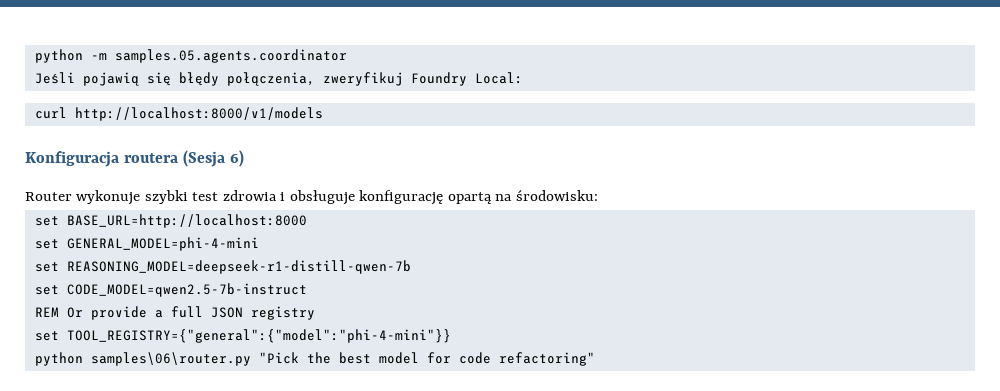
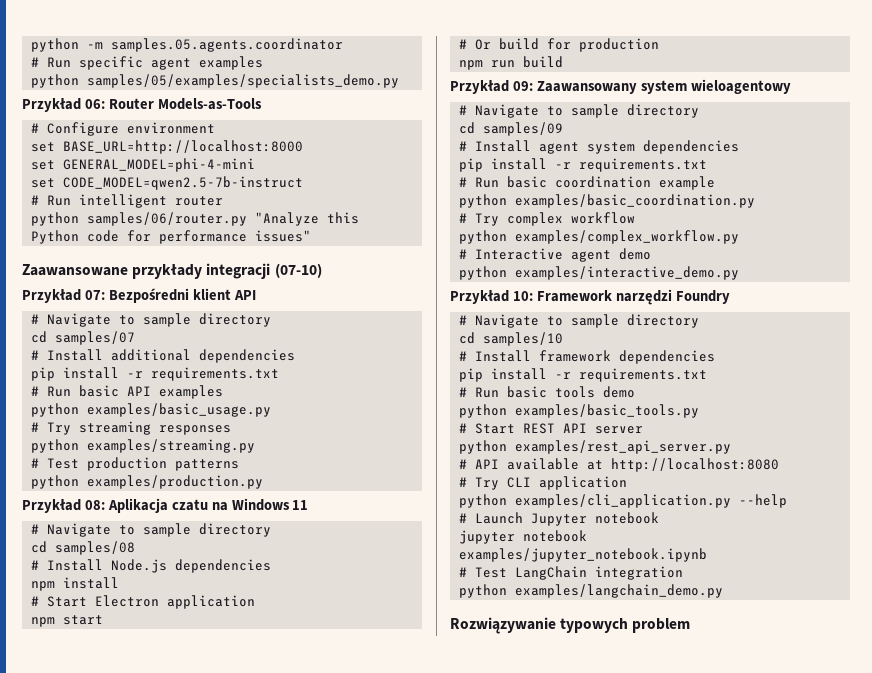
- Jeśli pojawią się błędy połączenia, zweryfikuj Foundry Local:
- curl http://localhost:8000/v1/models
- Konfiguracja routera (Sesja 6)
- Router wykonuje szybki test zdrowia i obsługuje konfigurację opartą na środowisku:
+ # Run specific agent examples
+ python samples/05/examples/specialists_demo.py
+ Przykład 06: Router Models-as-Tools
+ # Configure environment
- set REASONING_MODEL=deepseek-r1-distill-qwen-7b
- REM Or provide a full JSON registry
- set TOOL_REGISTRY={"general":{"model":"phi-4-mini"}}
- python samples\06\router.py "Pick the best model for code refactoring"
+ # Run intelligent router
+ python samples/06/router.py "Analyze this Python code for performance issues"
+ Zaawansowane przykłady integracji (07-10)
+ Przykład 07: Bezpośredni klient API
+ # Navigate to sample directory
+ cd samples/07
+ # Install additional dependencies
+ pip install -r requirements.txt
+ # Run basic API examples
+ python examples/basic_usage.py
+ # Try streaming responses
+ python examples/streaming.py
+ # Test production patterns
+ python examples/production.py
+ Przykład 08: Aplikacja czatu na Windows 11
+ # Navigate to sample directory
+ cd samples/08
+ # Install Node.js dependencies
+ npm install
+ # Start Electron application
+ npm start
+ # Or build for production
+ npm run build
+ Przykład 09: Zaawansowany system wieloagentowy
+ # Navigate to sample directory
+ cd samples/09
+ # Install agent system dependencies
+ pip install -r requirements.txt
+ # Run basic coordination example
+ python examples/basic_coordination.py
+ # Try complex workflow
+ python examples/complex_workflow.py
+ # Interactive agent demo
+ python examples/interactive_demo.py
+ Przykład 10: Framework narzędzi Foundry
+ # Navigate to sample directory
+ cd samples/10
+ # Install framework dependencies
+ pip install -r requirements.txt
+ # Run basic tools demo
+ python examples/basic_tools.py
+ # Start REST API server
+ python examples/rest_api_server.py
+ # API available at http://localhost:8080
+ # Try CLI application
+ python examples/cli_application.py --help
+ # Launch Jupyter notebook
+ jupyter notebook examples/jupyter_notebook.ipynb
+ # Test LangChain integration
+ python examples/langchain_demo.py
+ Rozwiązywanie typowych problem

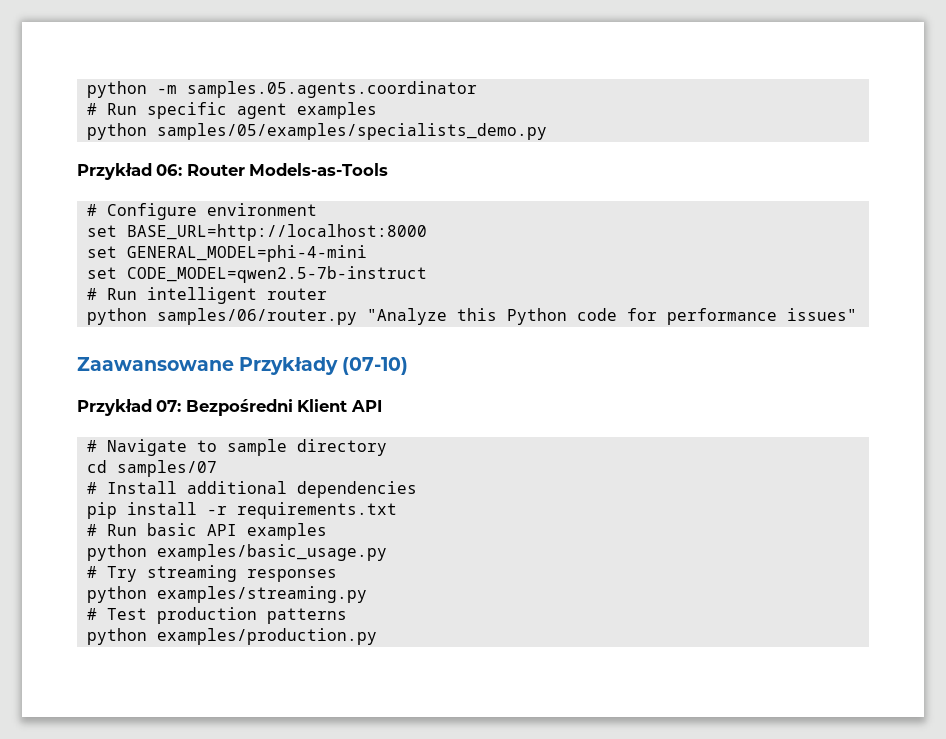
- Zaawansowane przykłady integracji (07-10)
+ Zaawansowane Przykłady (07-10)
- Przykład 07: Bezpośredni klient API
+ Przykład 07: Bezpośredni Klient API
- Przykład 08: Aplikacja czatu na Windows 11
- # Navigate to sample directory
- cd samples/08
- # Install Node.js dependencies
- npm install
- # Start Electron application
- npm start
- # Or build for production
- npm run build
- Przykład 09: Zaawansowany system wieloagentowy
- # Navigate to sample directory
- cd samples/09
- # Install agent system dependencies
- pip install -r requirements.txt
- # Run basic coordination example
- python examples/basic_coordination.py
- # Try complex workflow
- python examples/complex_workflow.py
- # Interactive agent demo
- python examples/interactive_demo.py
- Przykład 10: Framework narzędzi Foundry
- # Navigate to sample directory
- cd samples/10
- # Install framework dependencies
- pip install -r requirements.txt
- # Run basic tools demo
- python examples/basic_tools.py
- # Start REST API server
- python examples/rest_api_server.py
- # API available at http://localhost:8080
- # Try CLI application
- python examples/cli_application.py --help
- # Launch Jupyter notebook
- jupyter notebook examples/jupyter_notebook.ipynb
- # Test LangChain integration
- python examples/langchain_demo.py
- Rozwiązywanie typowych problem

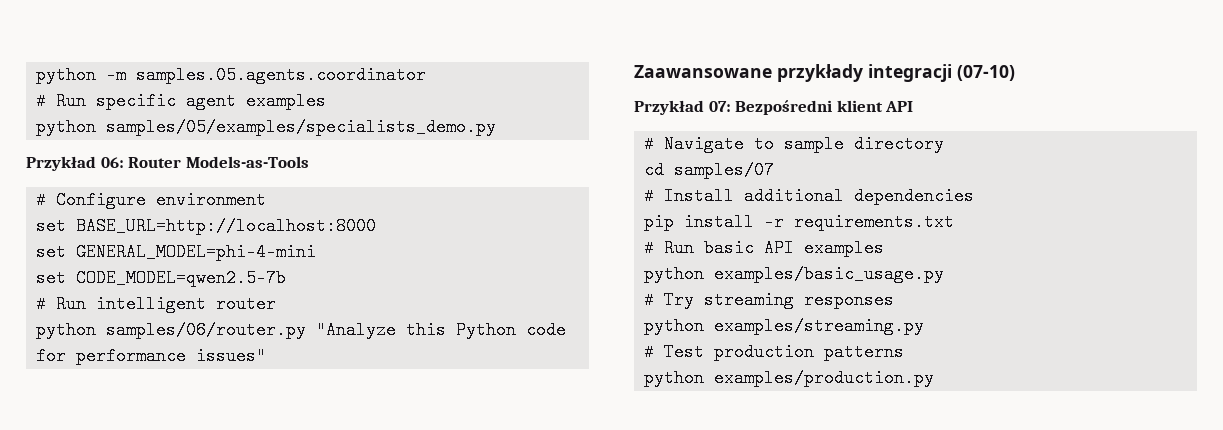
- set CODE_MODEL=qwen2.5-7b-instruct
+ set CODE_MODEL=qwen2.5-7b
- Zaawansowane Przykłady (07-10)
+ Zaawansowane przykłady integracji (07-10)
- Przykład 07: Bezpośredni Klient API
+ Przykład 07: Bezpośredni klient API

